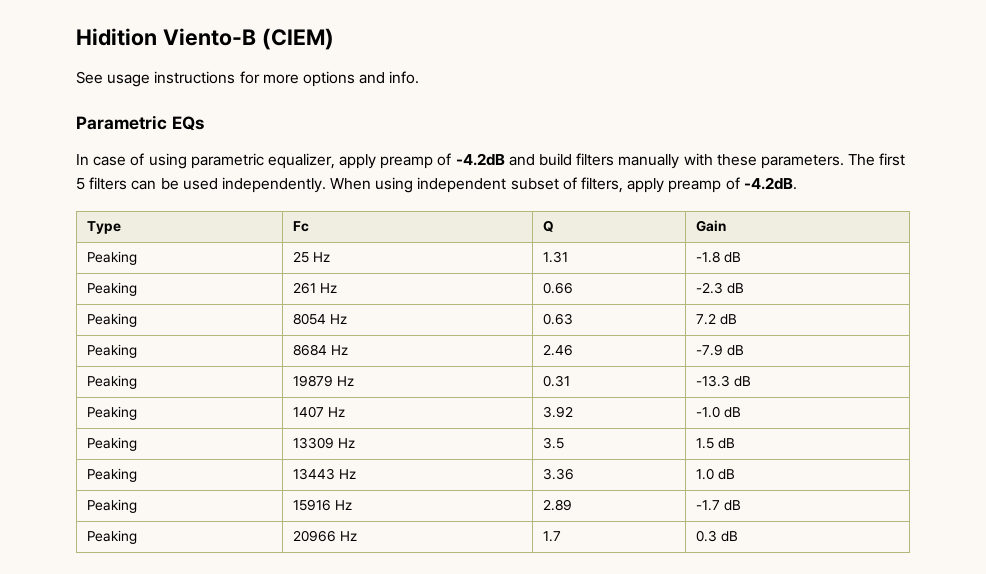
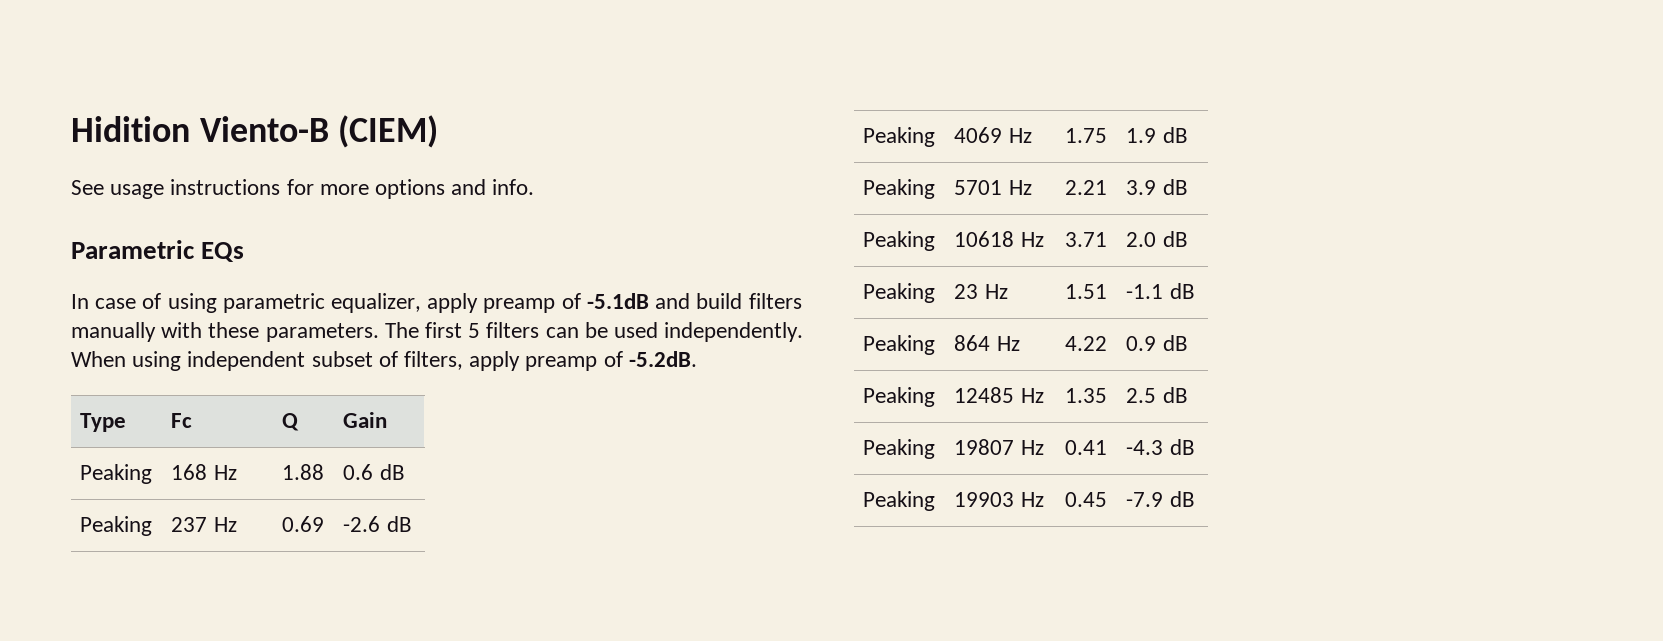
- In case of using parametric equalizer, apply preamp of -4.2dB and build filters manually with these parameters.
+ In case of using parametric equalizer, apply preamp of -5.1dB and build filters manually with these parameters.
- When using independent subset of filters, apply preamp of -4.2dB.
+ When using independent subset of filters, apply preamp of -5.2dB.
- Peaking | 25 Hz | 1.31 | -1.8 dB
- Peaking | 261 Hz | 0.66 | -2.3 dB
- Peaking | 8054 Hz | 0.63 | 7.2 dB
- Peaking | 8684 Hz | 2.46 | -7.9 dB
- Peaking | 19879 Hz | 0.31 | -13.3 dB
- Peaking | 1407 Hz | 3.92 | -1.0 dB
- Peaking | 13309 Hz | 3.5 | 1.5 dB
- Peaking | 13443 Hz | 3.36 | 1.0 dB
- Peaking | 15916 Hz | 2.89 | -1.7 dB
- Peaking | 20966 Hz | 1.7 | 0.3 dB
+ Peaking | 168 Hz | 1.88 | 0.6 dB
+ Peaking | 237 Hz | 0.69 | -2.6 dB
+ Peaking | 4069 Hz | 1.75 | 1.9 dB
+ Peaking | 5701 Hz | 2.21 | 3.9 dB
+ Peaking | 10618 Hz | 3.71 | 2.0 dB
+ Peaking | 23 Hz | 1.51 | -1.1 dB
+ Peaking | 864 Hz | 4.22 | 0.9 dB
+ Peaking | 12485 Hz | 1.35 | 2.5 dB
+ Peaking | 19807 Hz | 0.41 | -4.3 dB
+ Peaking | 19903 Hz | 0.45 | -7.9 dB

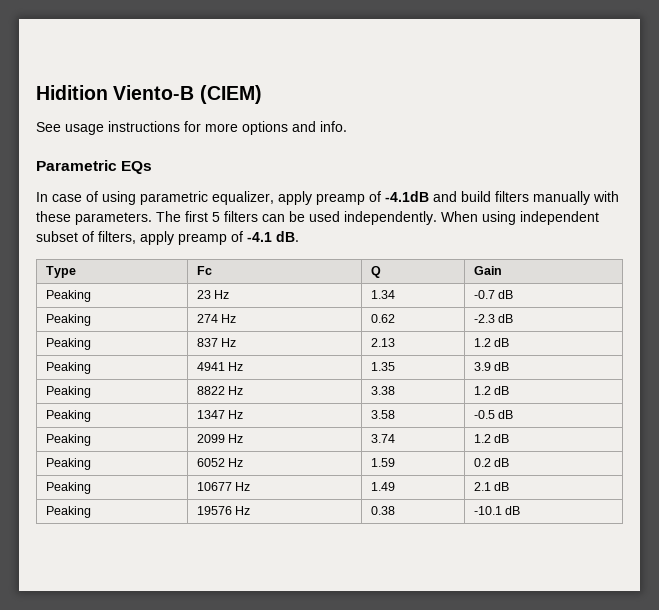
- In case of using parametric equalizer, apply preamp of -5.1dB and build filters manually with these parameters.
+ In case of using parametric equalizer, apply preamp of -4.1dB and build filters manually with these parameters.
- When using independent subset of filters, apply preamp of -5.2dB.
+ When using independent subset of filters, apply preamp of -4.1 dB.
- Peaking | 168 Hz | 1.88 | 0.6 dB
- Peaking | 237 Hz | 0.69 | -2.6 dB
- Peaking | 4069 Hz | 1.75 | 1.9 dB
- Peaking | 5701 Hz | 2.21 | 3.9 dB
+ Peaking | 23 Hz | 1.34 | -0.7 dB
+ Peaking | 274 Hz | 0.62 | -2.3 dB
+ Peaking | 837 Hz | 2.13 | 1.2 dB
+ Peaking | 4941 Hz | 1.35 | 3.9 dB
- Peaking | 10618 Hz | 3.71 | 2.0 dB
- Peaking | 23 Hz | 1.51 | -1.1 dB
- Peaking | 864 Hz | 4.22 | 0.9 dB
- Peaking | 12485 Hz | 1.35 | 2.5 dB
- Peaking | 19807 Hz | 0.41 | -4.3 dB
- Peaking | 19903 Hz | 0.45 | -7.9 dB
+ Peaking | 8822 Hz | 3.38 | 1.2 dB
+ Peaking | 1347 Hz | 3.58 | -0.5 dB
+ Peaking | 2099 Hz | 3.74 | 1.2 dB
+ Peaking | 6052 Hz | 1.59 | 0.2 dB
+ Peaking | 10677 Hz | 1.49 | 2.1 dB
+ Peaking | 19576 Hz | 0.38 | -10.1 dB

